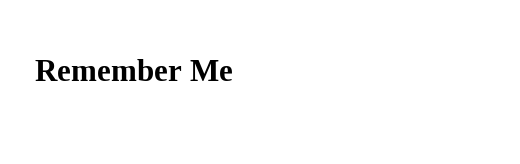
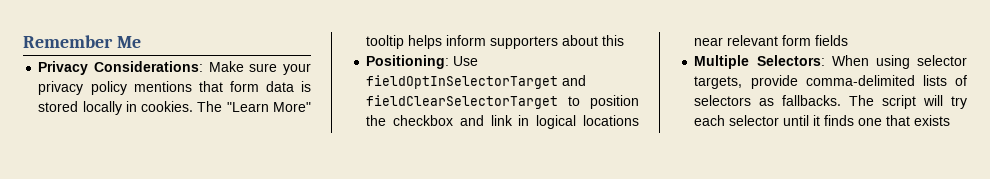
+ Privacy Considerations: Make sure your privacy policy mentions that form data is stored locally in cookies. The "Learn More" tooltip helps inform supporters about this
+ Positioning: Use fieldOptInSelectorTarget and fieldClearSelectorTarget to position the checkbox and link in logical locations near relevant form fields
+ Multiple Selectors: When using selector targets, provide comma-delimited lists of selectors as fallbacks. The script will try each selector until it finds one that exists

